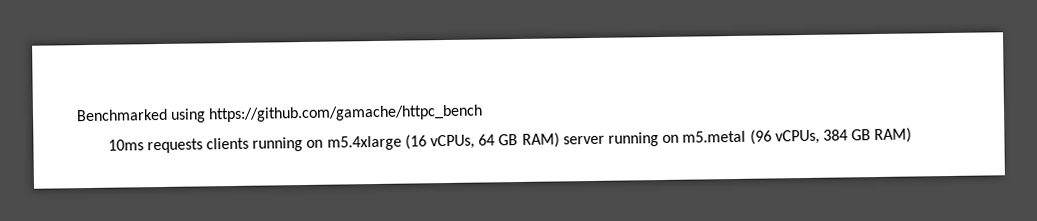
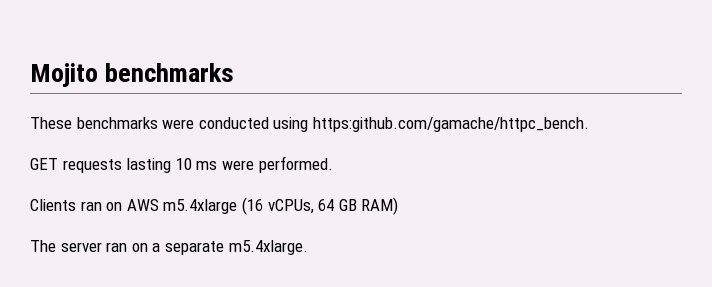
- Benchmarked using https://github.com/gamache/httpc_bench
- 10ms requests clients running on m5.4xlarge (16 vCPUs, 64 GB RAM) server running on m5.metal (96 vCPUs, 384 GB RAM)
+ Mojito benchmarks
+ These benchmarks were conducted using https:github.com/gamache/httpc_bench.
+ GET requests lasting 10 ms were performed.
+ Clients ran on AWS m5.4xlarge (16 vCPUs, 64 GB RAM)
+ The server ran on a separate m5.4xlarge.

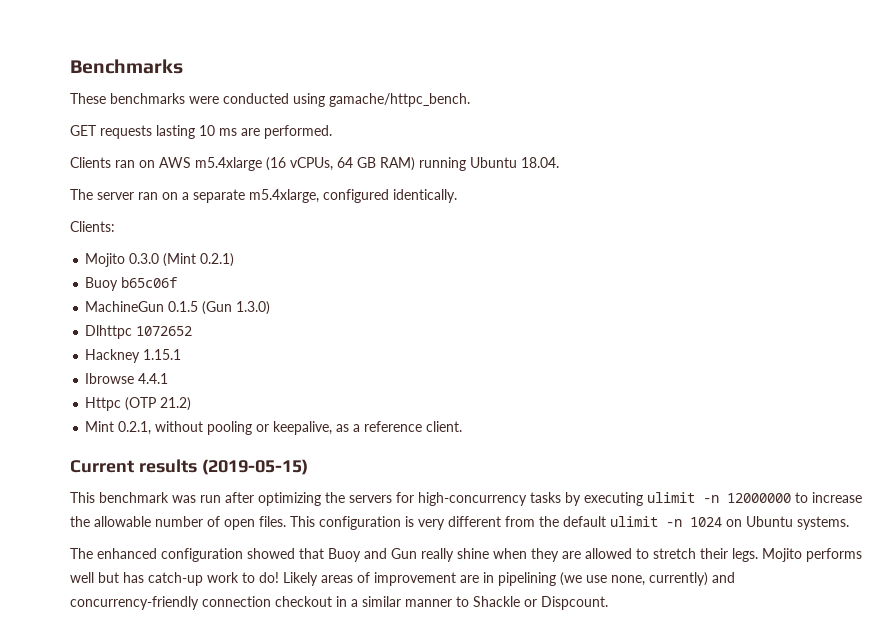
- Mojito benchmarks
+ Benchmarks
- These benchmarks were conducted using https:github.com/gamache/httpc_bench.
+ These benchmarks were conducted using gamache/httpc_bench.
- GET requests lasting 10 ms were performed.
+ GET requests lasting 10 ms are performed.
- Clients ran on AWS m5.4xlarge (16 vCPUs, 64 GB RAM)
+ Clients ran on AWS m5.4xlarge (16 vCPUs, 64 GB RAM) running Ubuntu 18.04.
- The server ran on a separate m5.4xlarge.
+ The server ran on a separate m5.4xlarge, configured identically.
+ Clients:
+ Mojito 0.3.0 (Mint 0.2.1)
+ Buoy b65c06f
+ MachineGun 0.1.5 (Gun 1.3.0)
+ Dlhttpc 1072652
+ Hackney 1.15.1
+ Ibrowse 4.4.1
+ Httpc (OTP 21.2)
+ Mint 0.2.1, without pooling or keepalive, as a reference client.
+ Current results (2019-05-15)
+ This benchmark was run after optimizing the servers for high-concurrency tasks by executing ulimit -n 12000000 to increase the allowable number of open files. This configuration is very different from the default ulimit -n 1024 on Ubuntu systems.
+ The enhanced configuration showed that Buoy and Gun really shine when they are allowed to stretch their legs. Mojito performs well but has catch-up work to do! Likely areas of improvement are in pipelining (we use none, currently) and concurrency-friendly connection checkout in a similar manner to Shackle or Dispcount.

